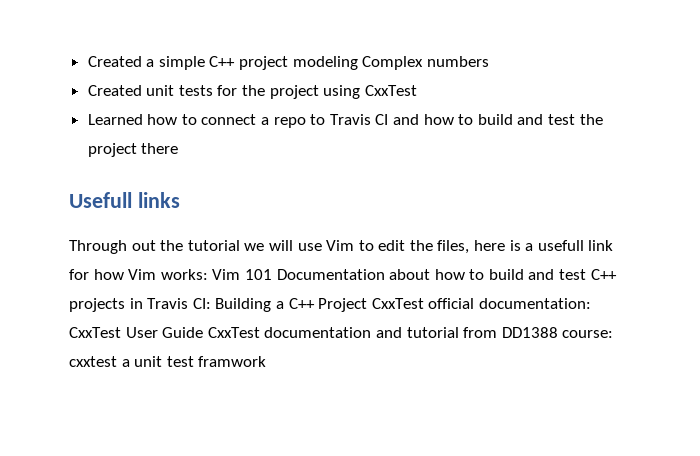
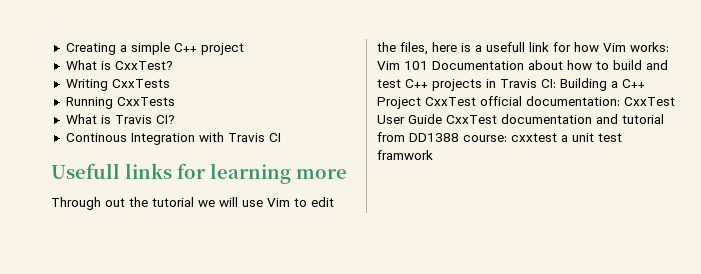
- Created a simple C++ project modeling Complex numbers
- Created unit tests for the project using CxxTest
- Learned how to connect a repo to Travis CI and how to build and test the project there
+ Creating a simple C++ project
+ What is CxxTest?
+ Writing CxxTests
+ Running CxxTests
+ What is Travis CI?
+ Continous Integration with Travis CI
- Usefull links
+ Usefull links for learning more

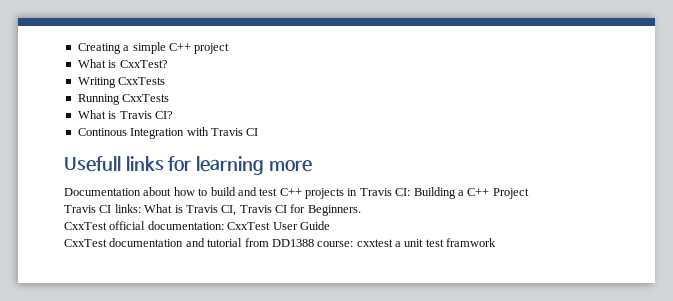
- Through out the tutorial we will use Vim to edit the files, here is a usefull link for how Vim works: Vim 101 Documentation about how to build and test C++ projects in Travis CI: Building a C++ Project CxxTest official documentation: CxxTest User Guide CxxTest documentation and tutorial from DD1388 course: cxxtest a unit test framwork
+ Documentation about how to build and test C++ projects in Travis CI: Building a C++ Project
+ Travis CI links: What is Travis CI, Travis CI for Beginners.
+ CxxTest official documentation: CxxTest User Guide
+ CxxTest documentation and tutorial from DD1388 course: cxxtest a unit test framwork

